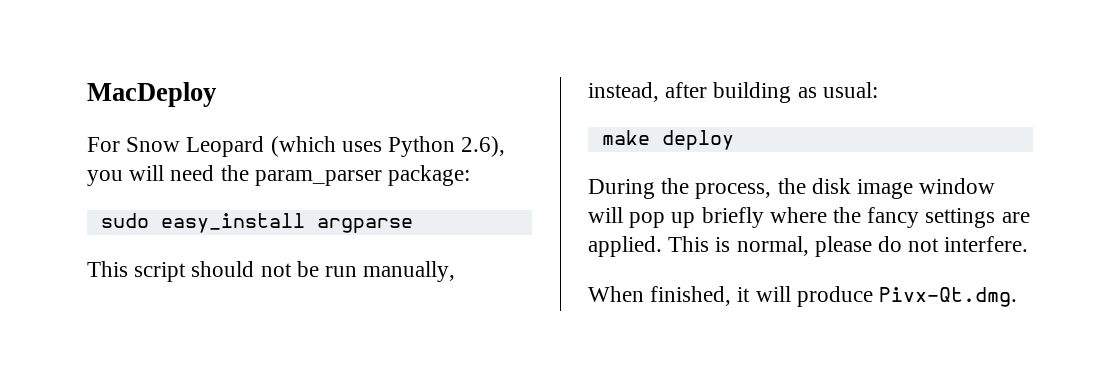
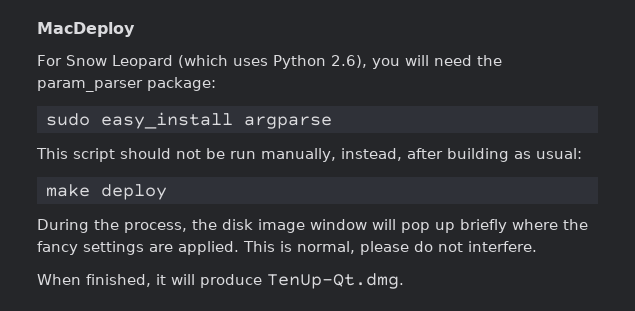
- When finished, it will produce Pivx-Qt.dmg.
+ When finished, it will produce TenUp-Qt.dmg.

